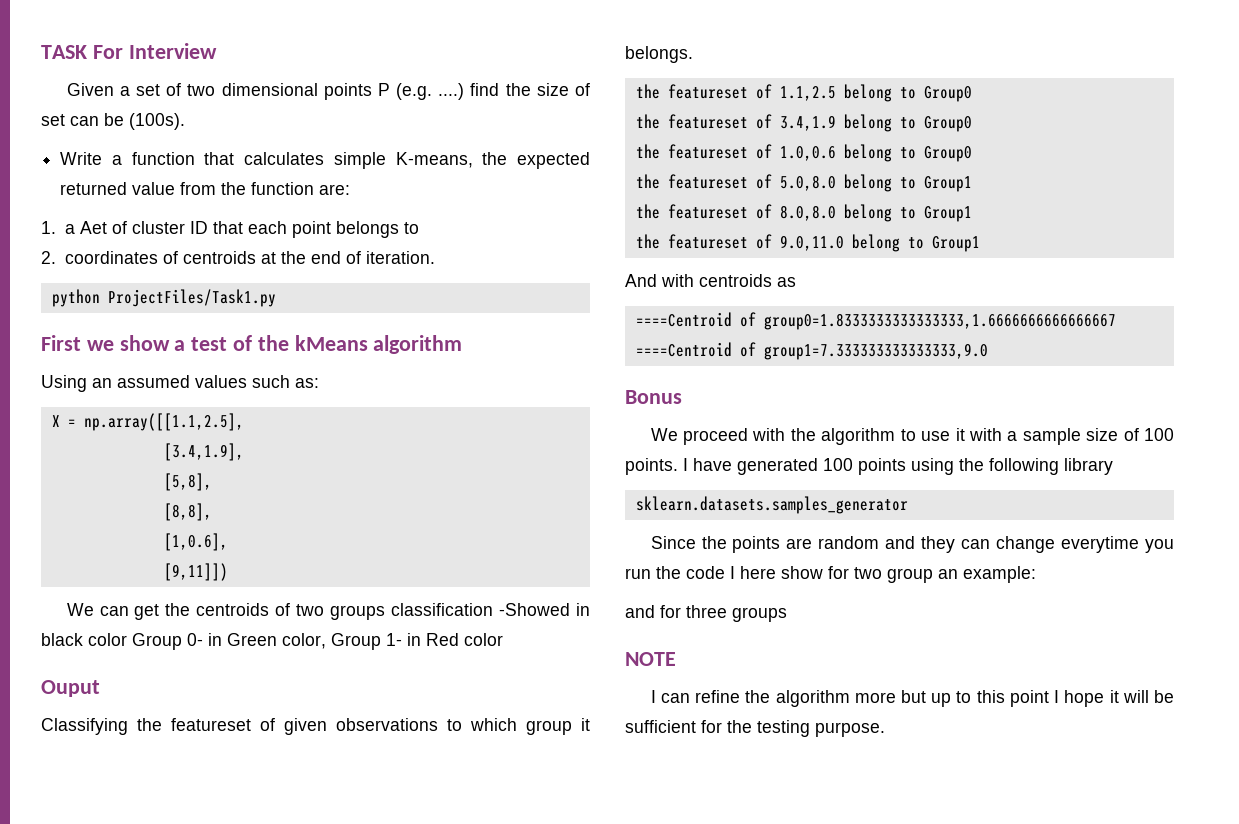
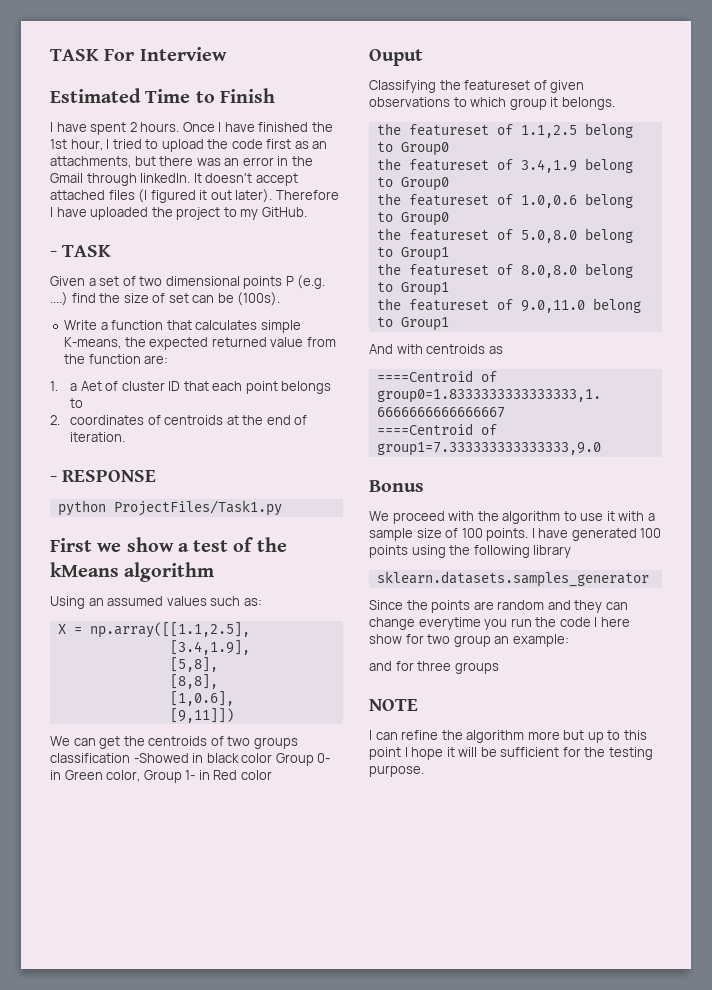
+ Estimated Time to Finish
+ I have spent 2 hours. Once I have finished the 1st hour, I tried to upload the code first as an attachments, but there was an error in the Gmail through linkedIn. It doesn't accept attached files (I figured it out later). Therefore I have uploaded the project to my GitHub.
+ - TASK
+ - RESPONSE

